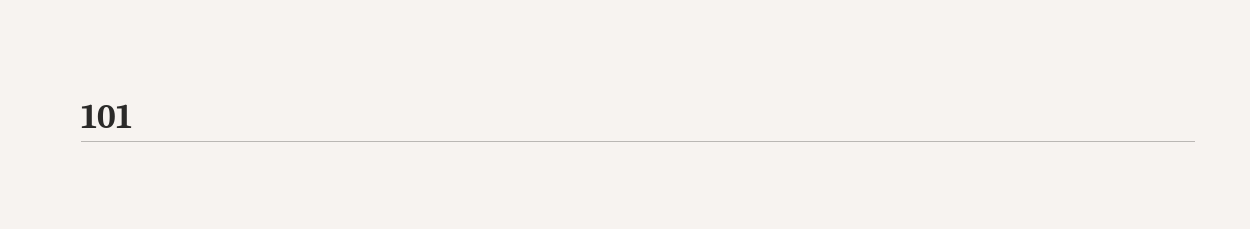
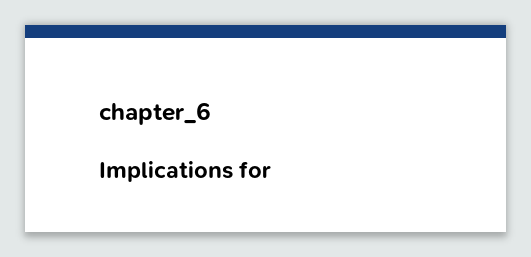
- 101
+ chapter_6
+ Implications for

